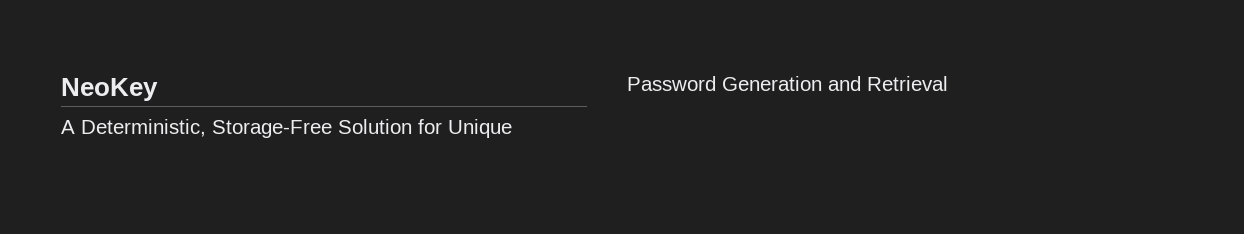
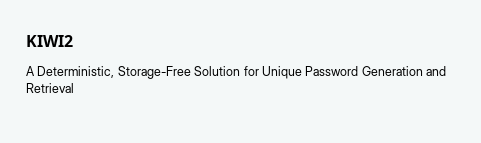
- NeoKey
+ KIWI2

